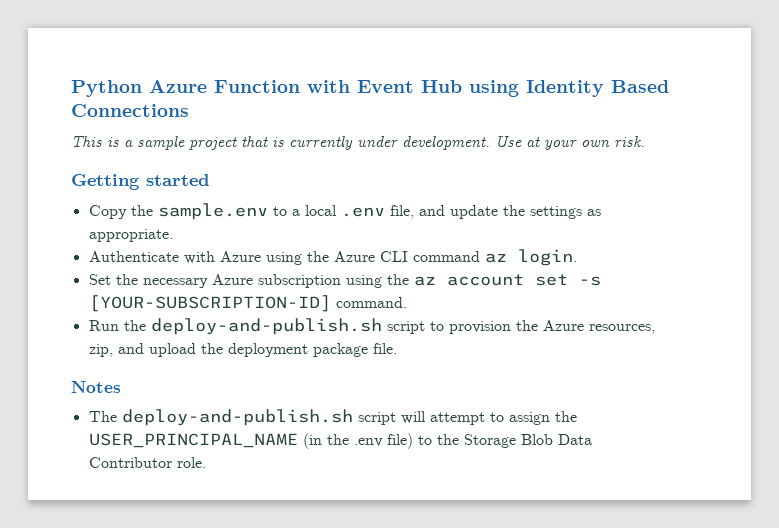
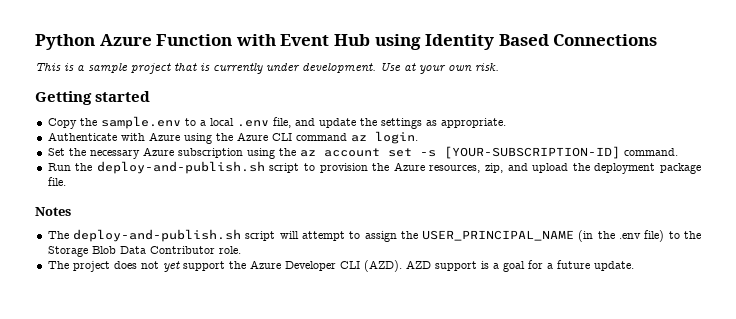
+ The project does not yet support the Azure Developer CLI (AZD). AZD support is a goal for a future update.

